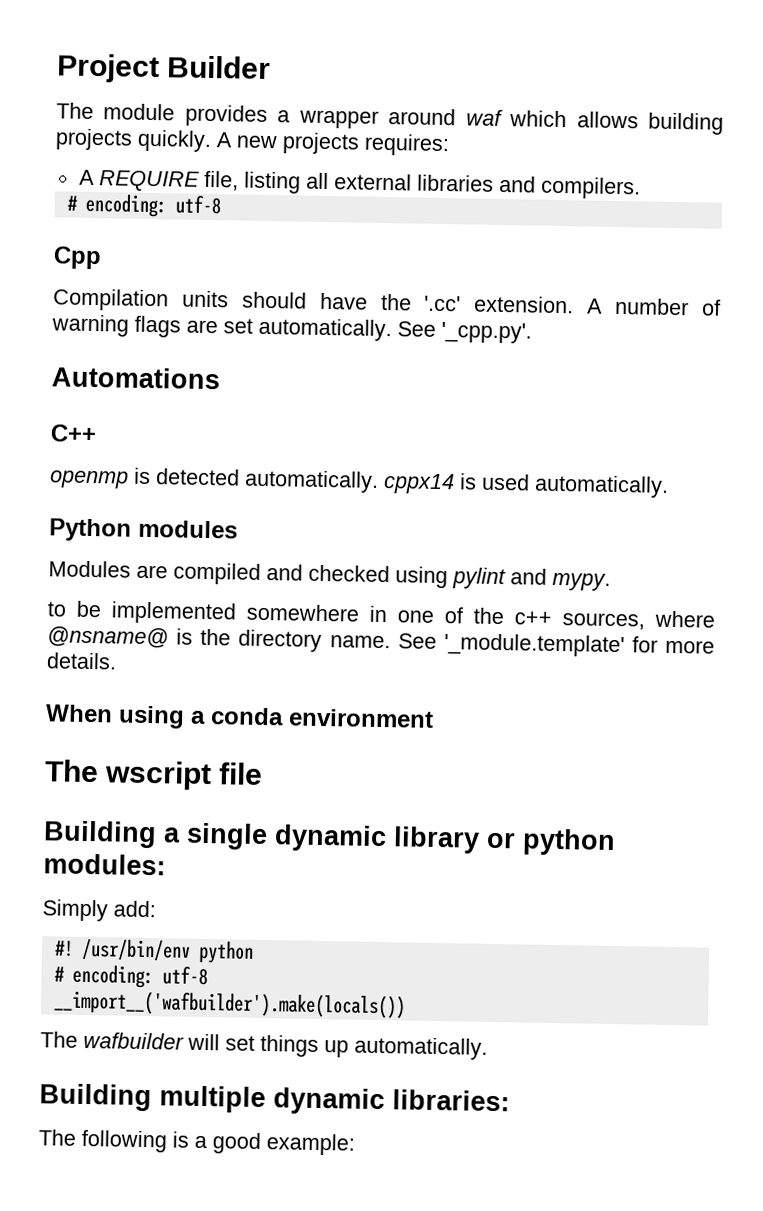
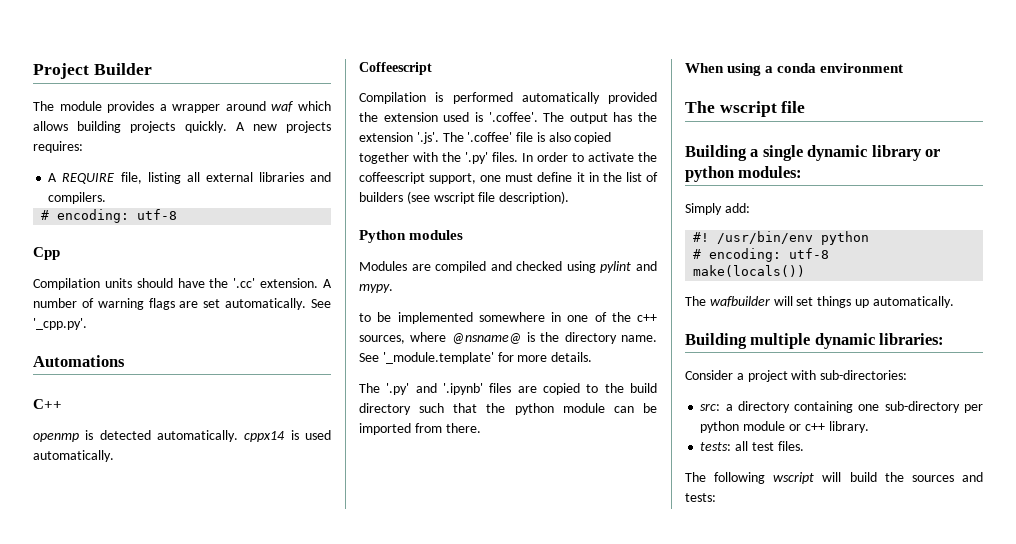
+ Coffeescript
+ Compilation is performed automatically provided the extension used is '.coffee'. The output has the extension '.js'. The '.coffee' file is also copied together with the '.py' files. In order to activate the coffeescript support, one must define it in the list of builders (see wscript file description).
+ The '.py' and '.ipynb' files are copied to the build directory such that the python module can be imported from there.
- __import__('wafbuilder').make(locals())
+ make(locals())
- The following is a good example:
+ Consider a project with sub-directories:
+ src: a directory containing one sub-directory per python module or c++ library.
+ tests: all test files.
+ The following wscript will build the sources and tests:

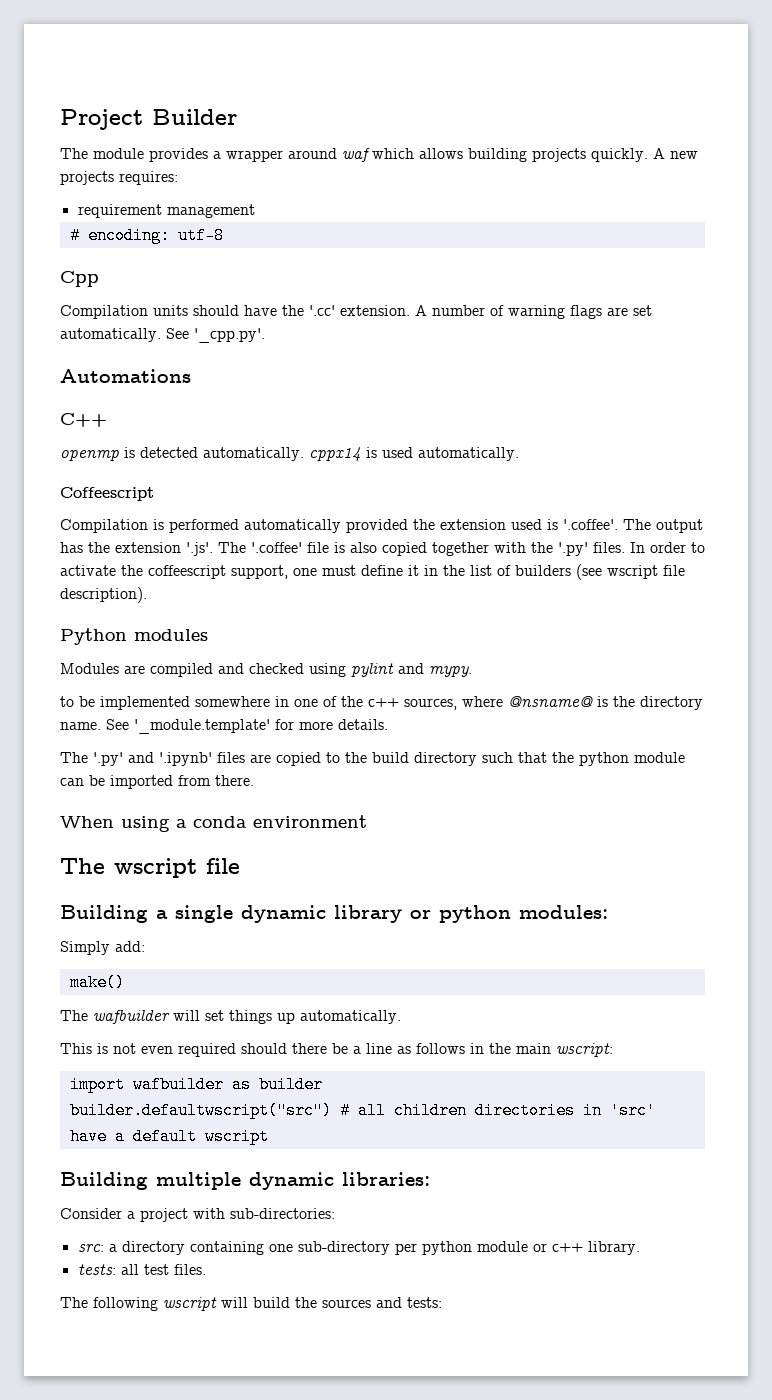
- A REQUIRE file, listing all external libraries and compilers.
+ requirement management
- #! /usr/bin/env python
- # encoding: utf-8
- make(locals())
+ make()
+ This is not even required should there be a line as follows in the main wscript:
+ import wafbuilder as builder
+ builder.defaultwscript("src") # all children directories in 'src' have a default wscript

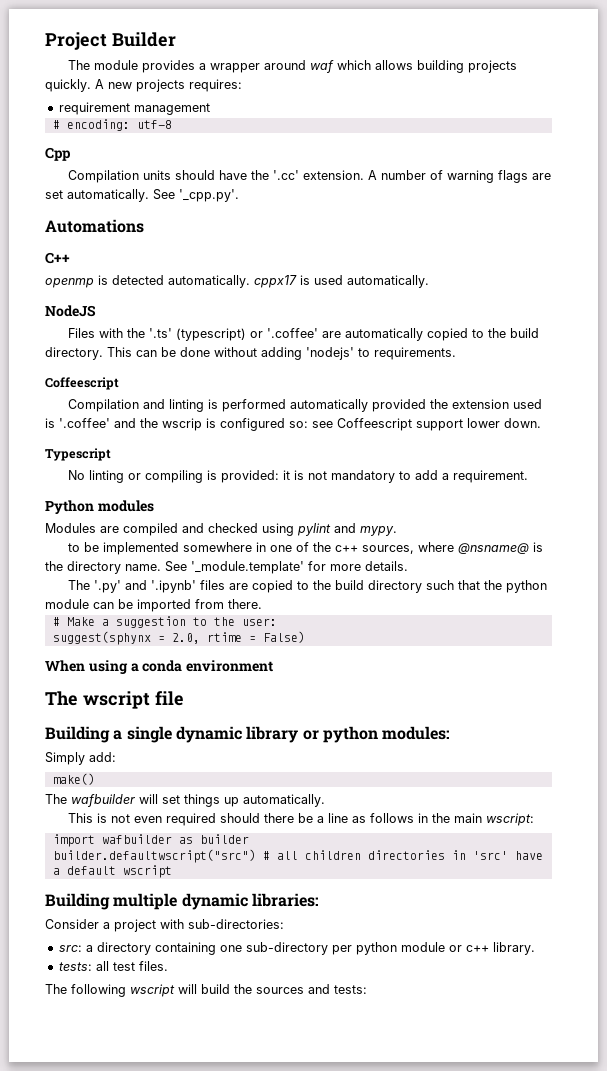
- openmp is detected automatically. cppx14 is used automatically.
+ openmp is detected automatically. cppx17 is used automatically.
+ NodeJS
+ Files with the '.ts' (typescript) or '.coffee' are automatically copied to the build directory. This can be done without adding 'nodejs' to requirements.
- Compilation is performed automatically provided the extension used is '.coffee'. The output has the extension '.js'. The '.coffee' file is also copied together with the '.py' files. In order to activate the coffeescript support, one must define it in the list of builders (see wscript file description).
+ Compilation and linting is performed automatically provided the extension used is '.coffee' and the wscrip is configured so: see Coffeescript support lower down.
+ Typescript
+ No linting or compiling is provided: it is not mandatory to add a requirement.
+ # Make a suggestion to the user:
+ suggest(sphynx = 2.0, rtime = False)

